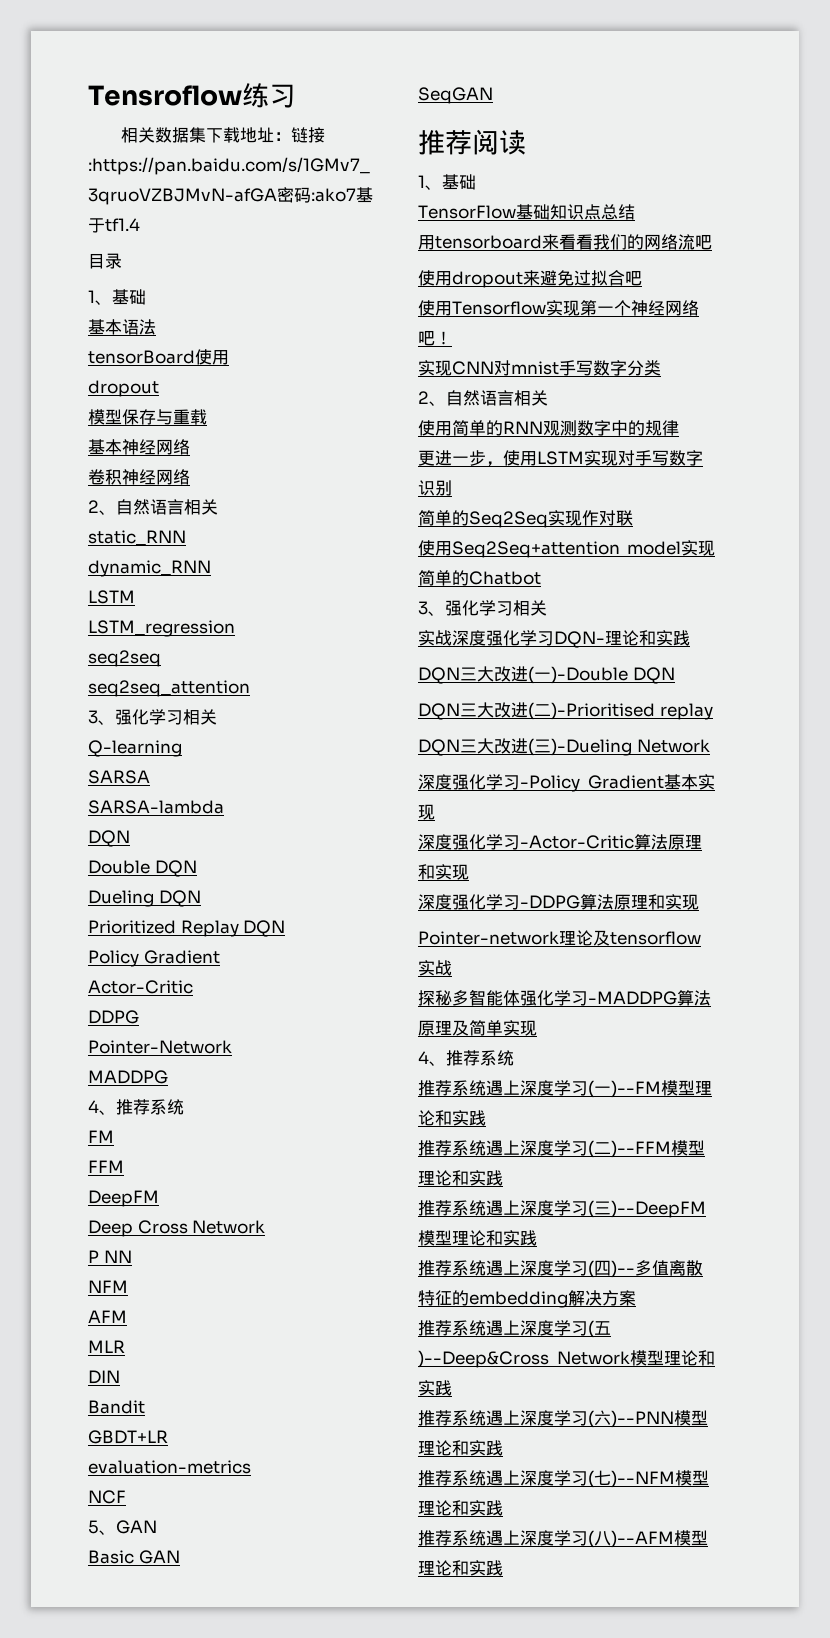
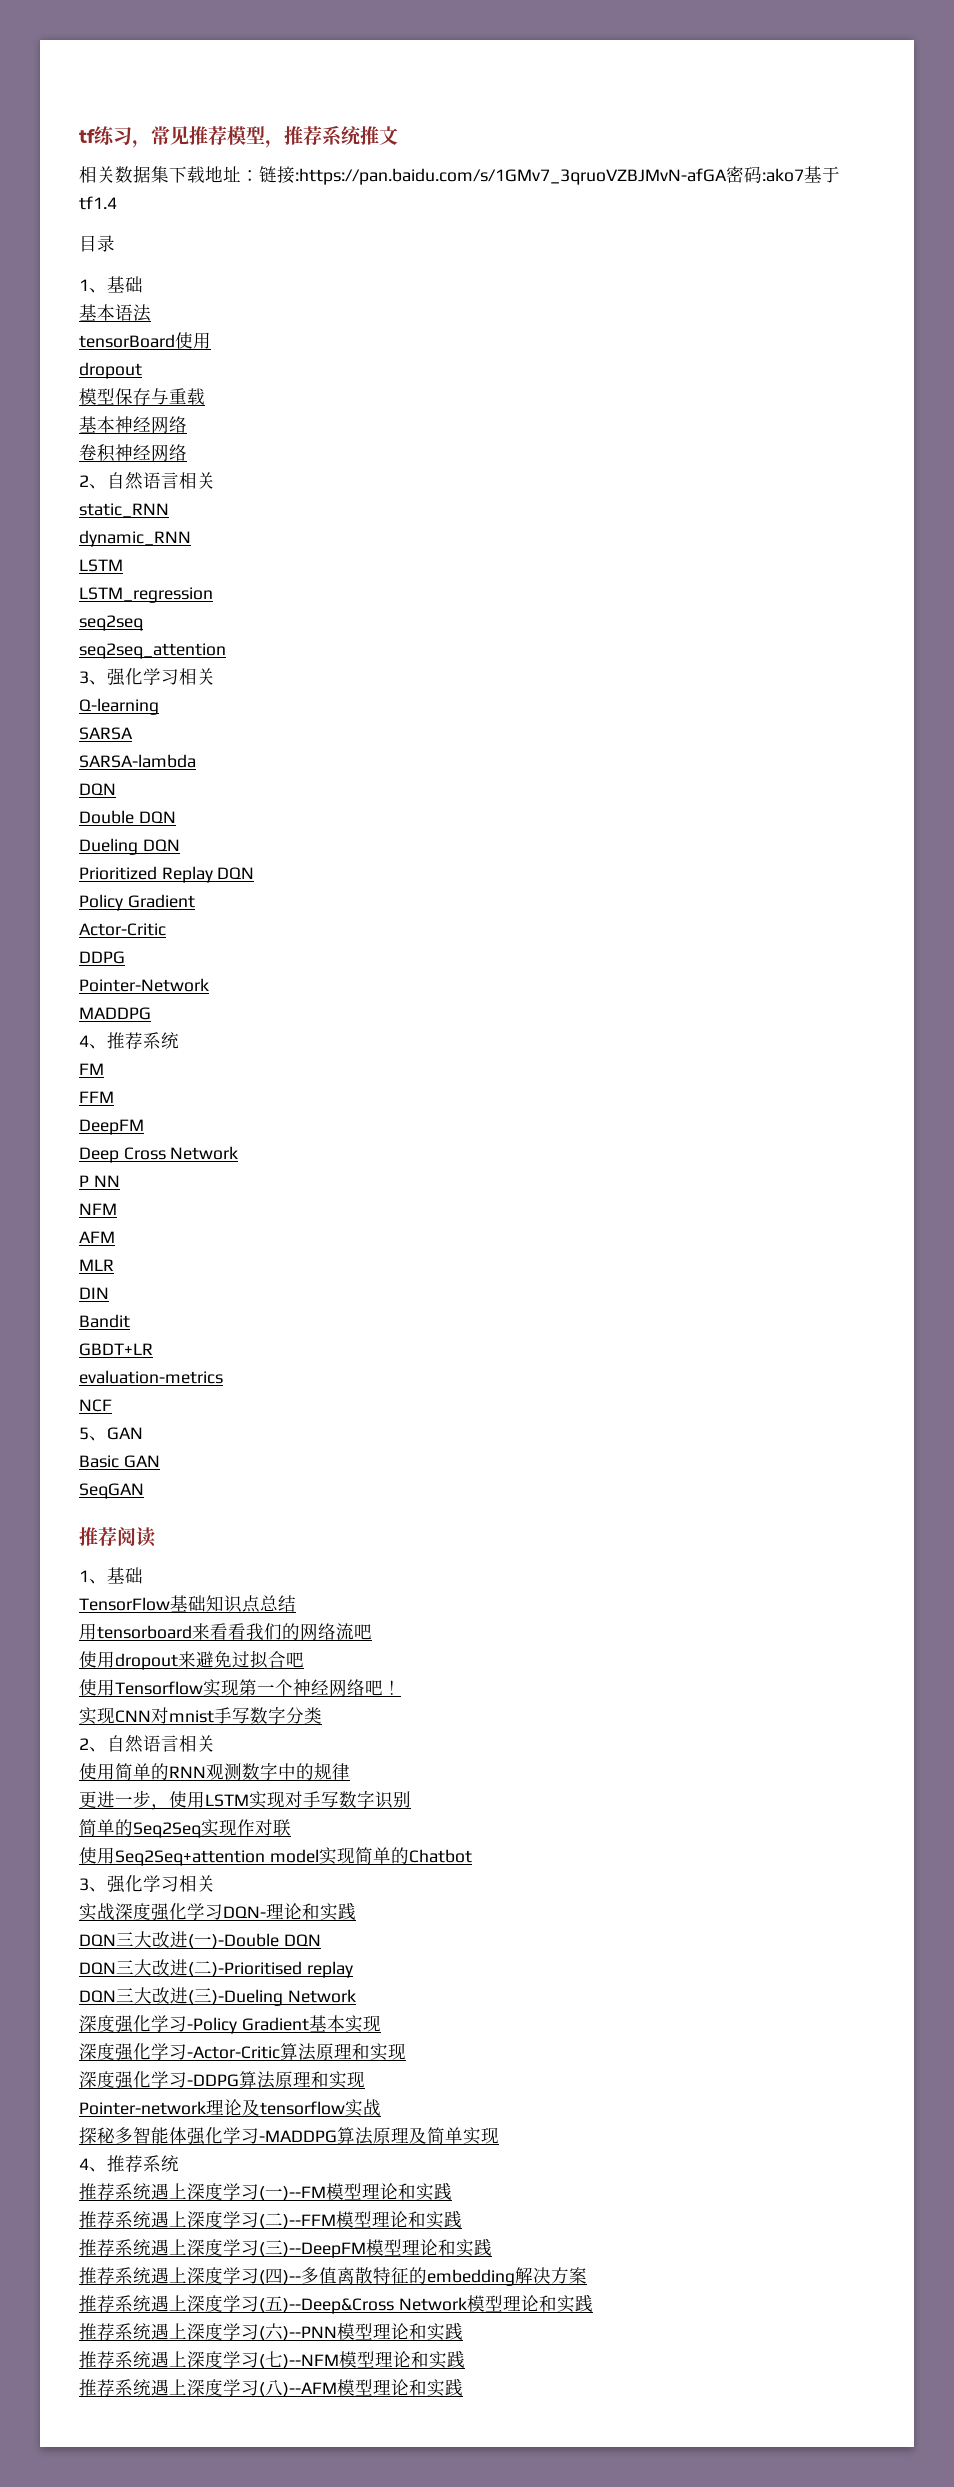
- Tensroflow练习
+ tf练习，常见推荐模型，推荐系统推文

